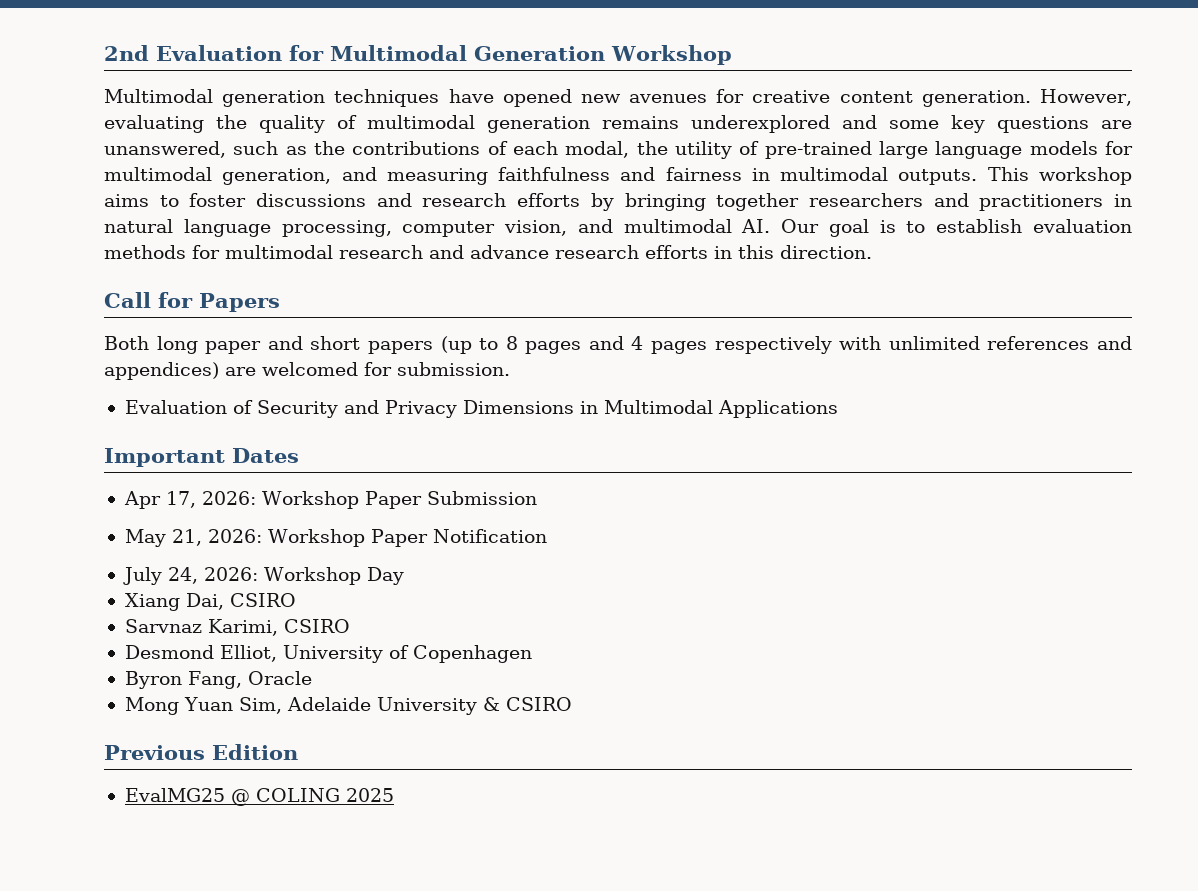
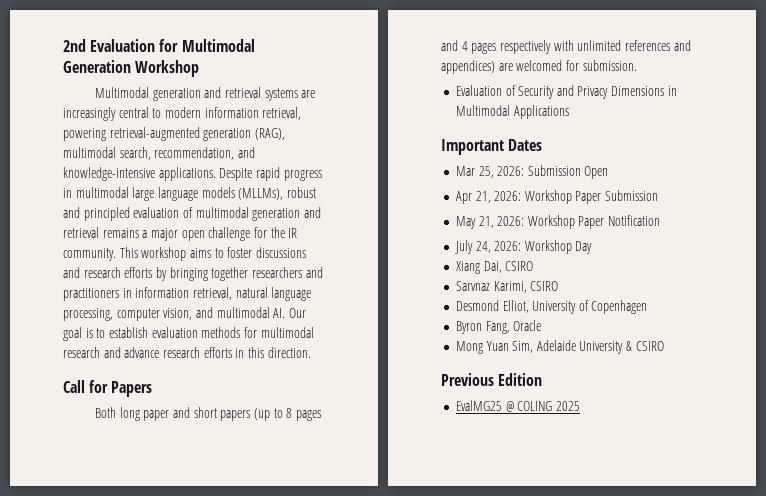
- Multimodal generation techniques have opened new avenues for creative content generation. However, evaluating the quality of multimodal generation remains underexplored and some key questions are unanswered, such as the contributions of each modal, the utility of pre-trained large language models for multimodal generation, and measuring faithfulness and fairness in multimodal outputs.
+ Multimodal generation and retrieval systems are increasingly central to modern information retrieval, powering retrieval-augmented generation (RAG), multimodal search, recommendation, and knowledge-intensive applications. Despite rapid progress in multimodal large language models (MLLMs), robust and principled evaluation of multimodal generation and retrieval remains a major open challenge for the IR community.
- This workshop aims to foster discussions and research efforts by bringing together researchers and practitioners in natural language processing, computer vision, and multimodal AI. Our goal is to establish evaluation methods for multimodal research and advance research efforts in this direction.
+ This workshop aims to foster discussions and research efforts by bringing together researchers and practitioners in information retrieval, natural language processing, computer vision, and multimodal AI. Our goal is to establish evaluation methods for multimodal research and advance research efforts in this direction.
+ Mar 25, 2026: Submission Open
- Apr 17, 2026: Workshop Paper Submission
+ Apr 21, 2026: Workshop Paper Submission

